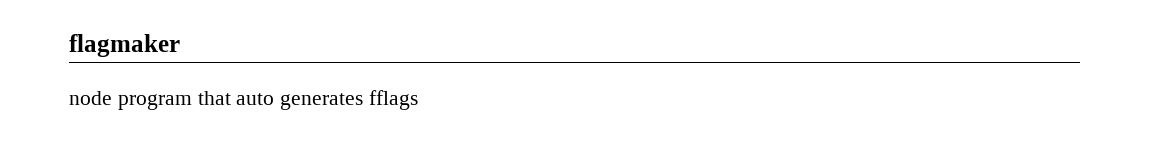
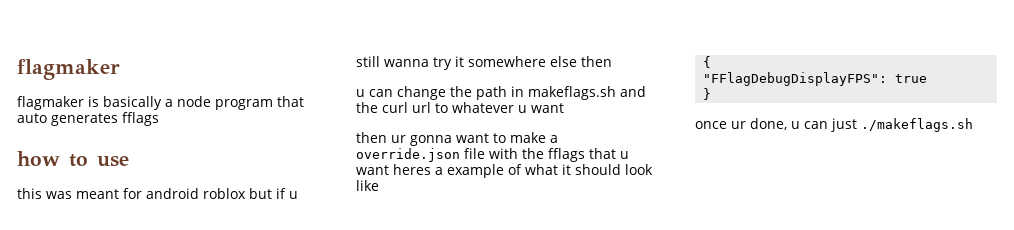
- node program that auto generates fflags
+ flagmaker is basically a node program that auto generates fflags
+ how to use
+ this was meant for android roblox but if u still wanna try it somewhere else then
+ u can change the path in makeflags.sh and the curl url to whatever u want
+ then ur gonna want to make a override.json file with the fflags that u want heres a example of what it should look like
+ {
+ "FFlagDebugDisplayFPS": true
+ }
+ once ur done, u can just ./makeflags.sh

